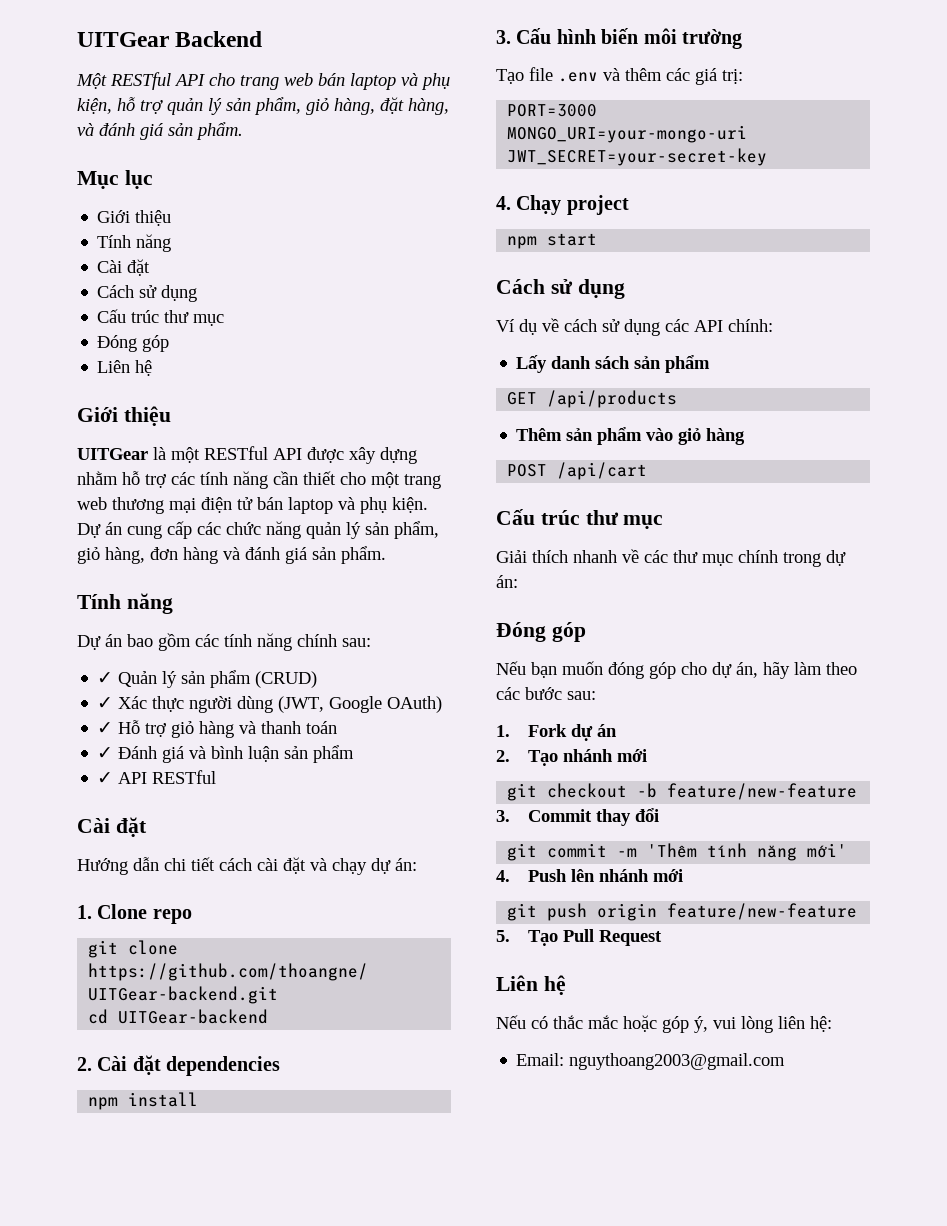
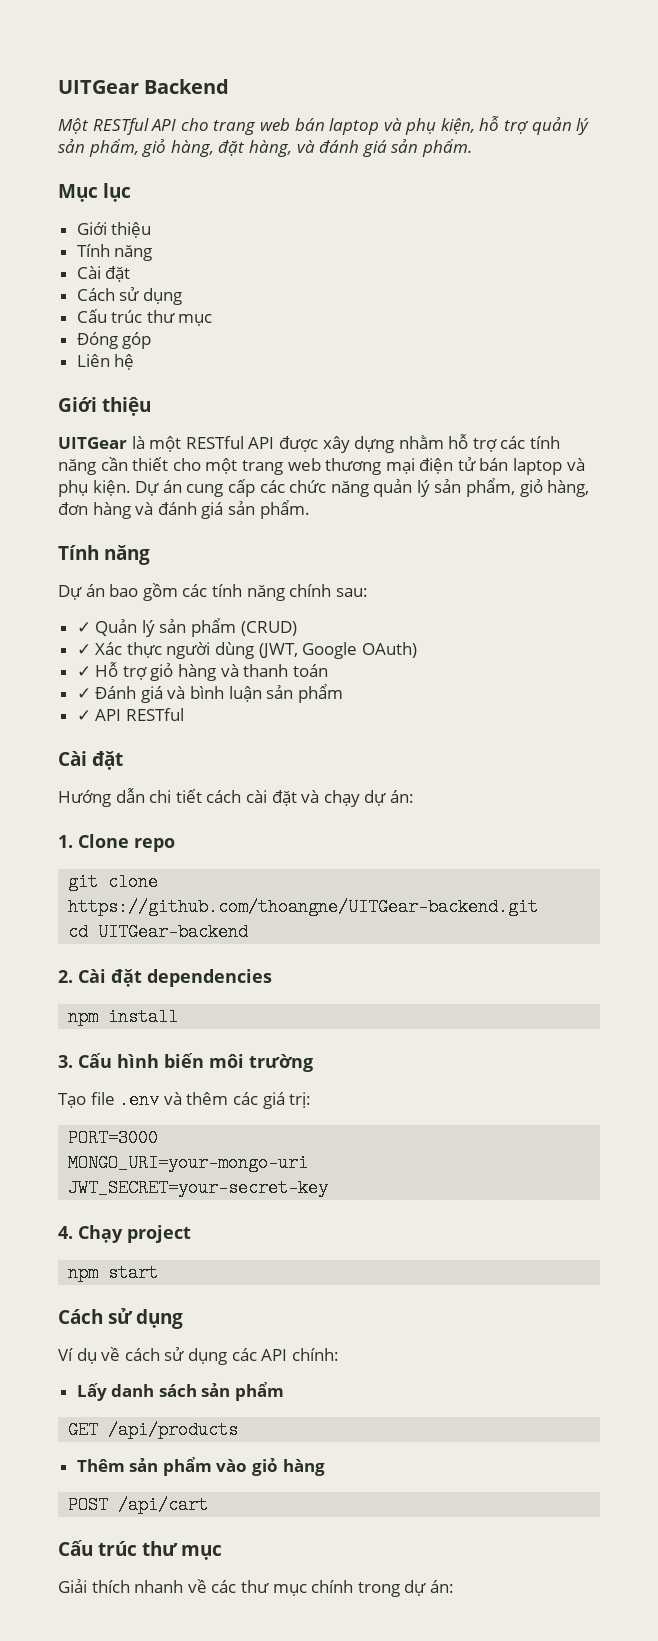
  Giải thích nhanh về các thư mục chính trong dự án:
- Đóng góp
- Nếu bạn muốn đóng góp cho dự án, hãy làm theo các bước sau:
- 1. Fork dự án
- 2. Tạo nhánh mới
- git checkout -b feature/new-feature
- 3. Commit thay đổi
- git commit -m 'Thêm tính năng mới'
- 4. Push lên nhánh mới
- git push origin feature/new-feature
- 5. Tạo Pull Request
- Liên hệ
- Nếu có thắc mắc hoặc góp ý, vui lòng liên hệ:
- Email: nguythoang2003@gmail.com

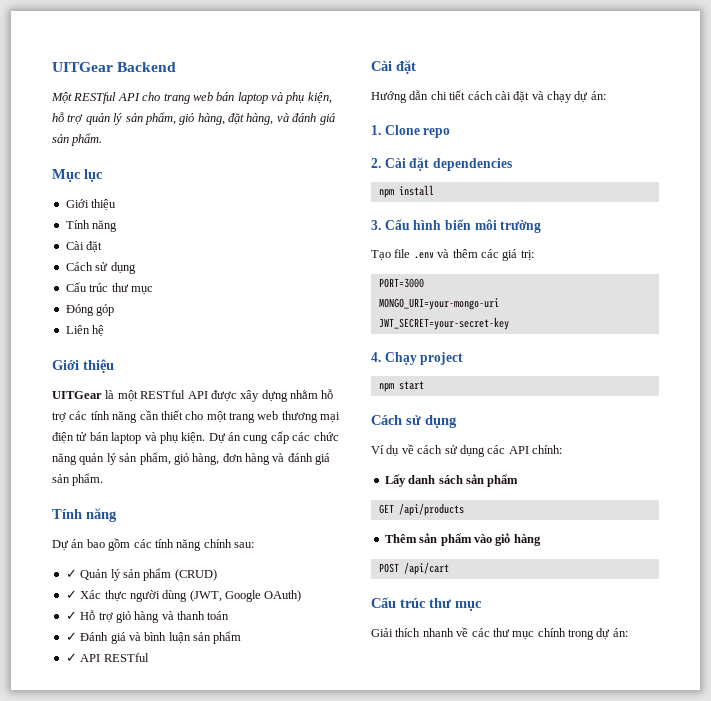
- git clone https://github.com/thoangne/UITGear-backend.git
- cd UITGear-backend

